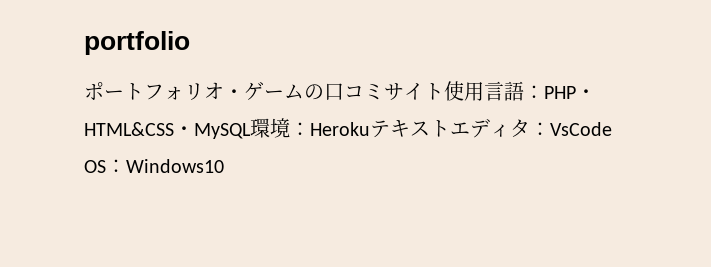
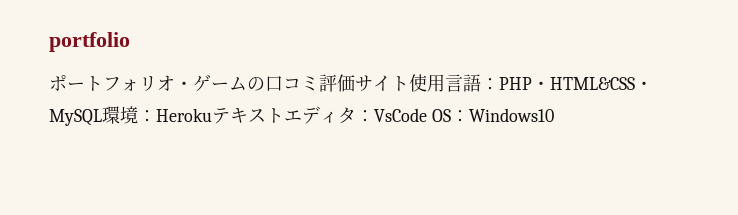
- ポートフォリオ・ゲームの口コミサイト使用言語：PHP・HTML&CSS・MySQL環境：Herokuテキストエディタ：VsCode OS：Windows10
+ ポートフォリオ・ゲームの口コミ評価サイト使用言語：PHP・HTML&CSS・MySQL環境：Herokuテキストエディタ：VsCode OS：Windows10

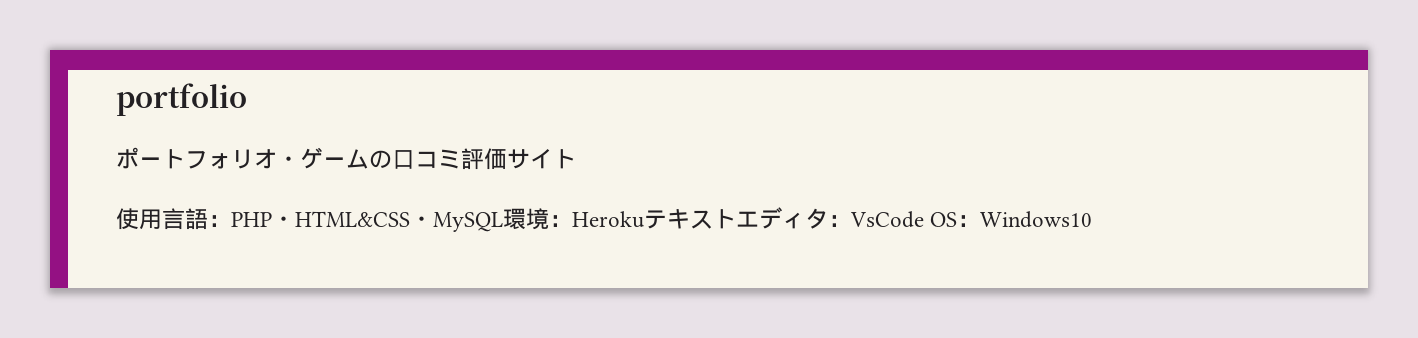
- ポートフォリオ・ゲームの口コミ評価サイト使用言語：PHP・HTML&CSS・MySQL環境：Herokuテキストエディタ：VsCode OS：Windows10
+ ポートフォリオ・ゲームの口コミ評価サイト
+ 使用言語：PHP・HTML&CSS・MySQL環境：Herokuテキストエディタ：VsCode OS：Windows10

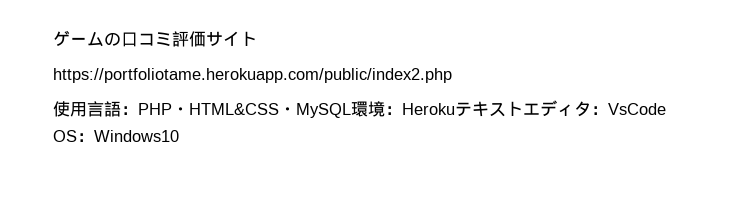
- portfolio
- ポートフォリオ・ゲームの口コミ評価サイト
+ ゲームの口コミ評価サイト
+ https://portfoliotame.herokuapp.com/public/index2.php

